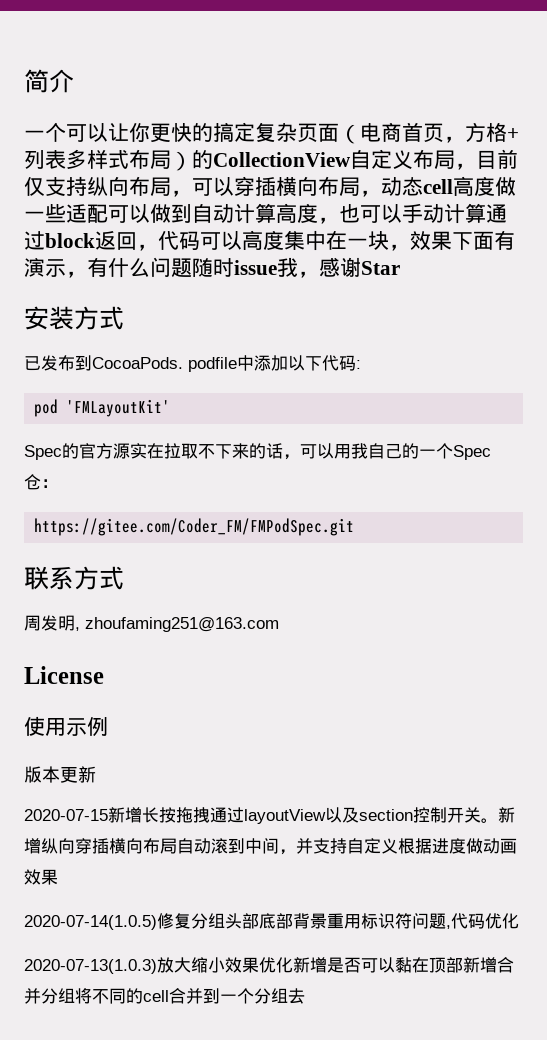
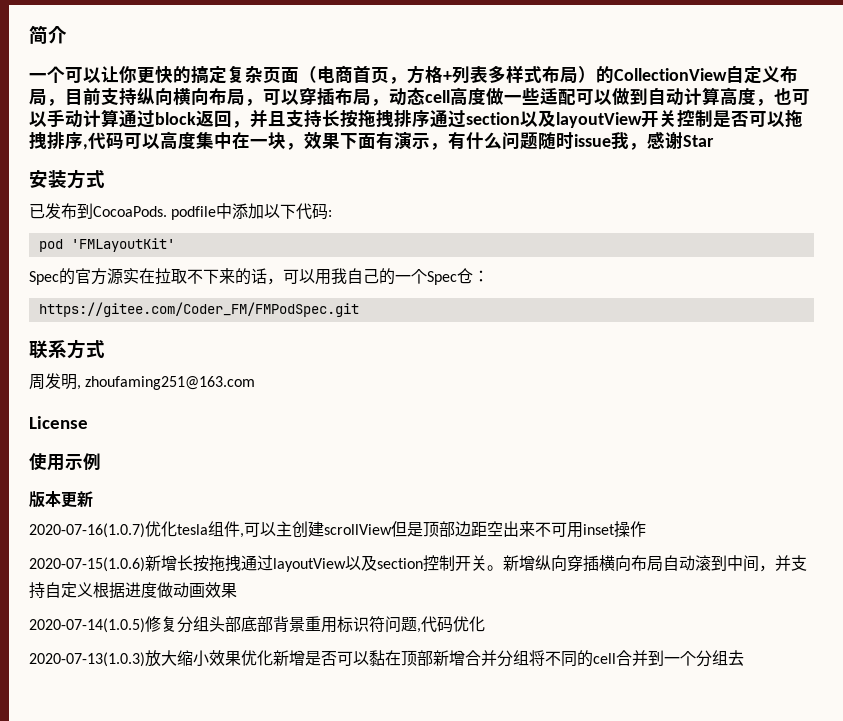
- 一个可以让你更快的搞定复杂页面（电商首页，方格+列表多样式布局）的CollectionView自定义布局，目前仅支持纵向布局，可以穿插横向布局，动态cell高度做一些适配可以做到自动计算高度，也可以手动计算通过block返回，代码可以高度集中在一块，效果下面有演示，有什么问题随时issue我，感谢Star
+ 一个可以让你更快的搞定复杂页面（电商首页，方格+列表多样式布局）的CollectionView自定义布局，目前支持纵向横向布局，可以穿插布局，动态cell高度做一些适配可以做到自动计算高度，也可以手动计算通过block返回，并且支持长按拖拽排序通过section以及layoutView开关控制是否可以拖拽排序,代码可以高度集中在一块，效果下面有演示，有什么问题随时issue我，感谢Star
- 2020-07-15新增长按拖拽通过layoutView以及section控制开关。
+ 2020-07-16(1.0.7)优化tesla组件,可以主创建scrollView但是顶部边距空出来不可用inset操作
+ 2020-07-15(1.0.6)新增长按拖拽通过layoutView以及section控制开关。

